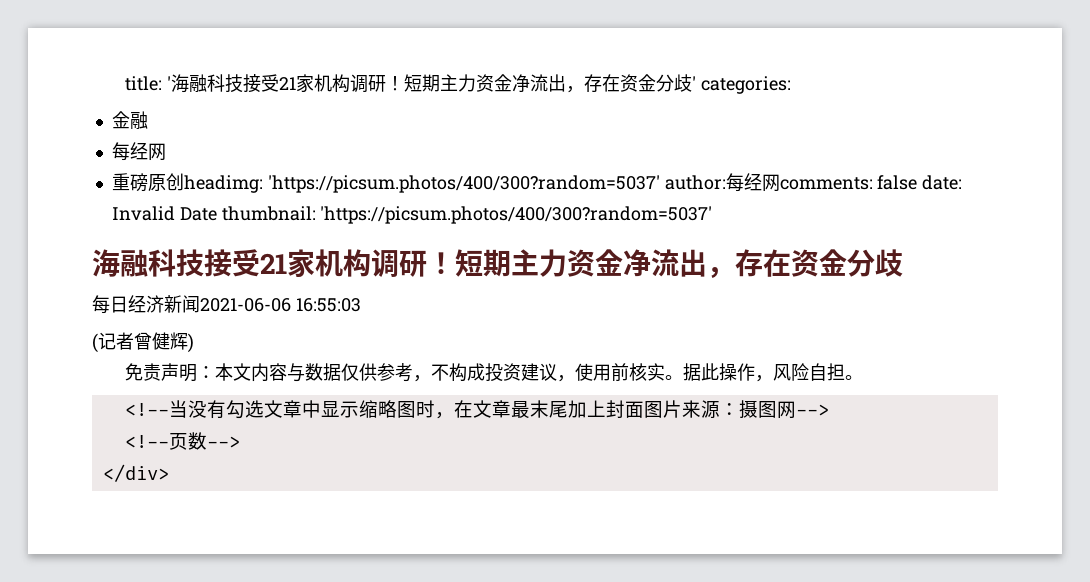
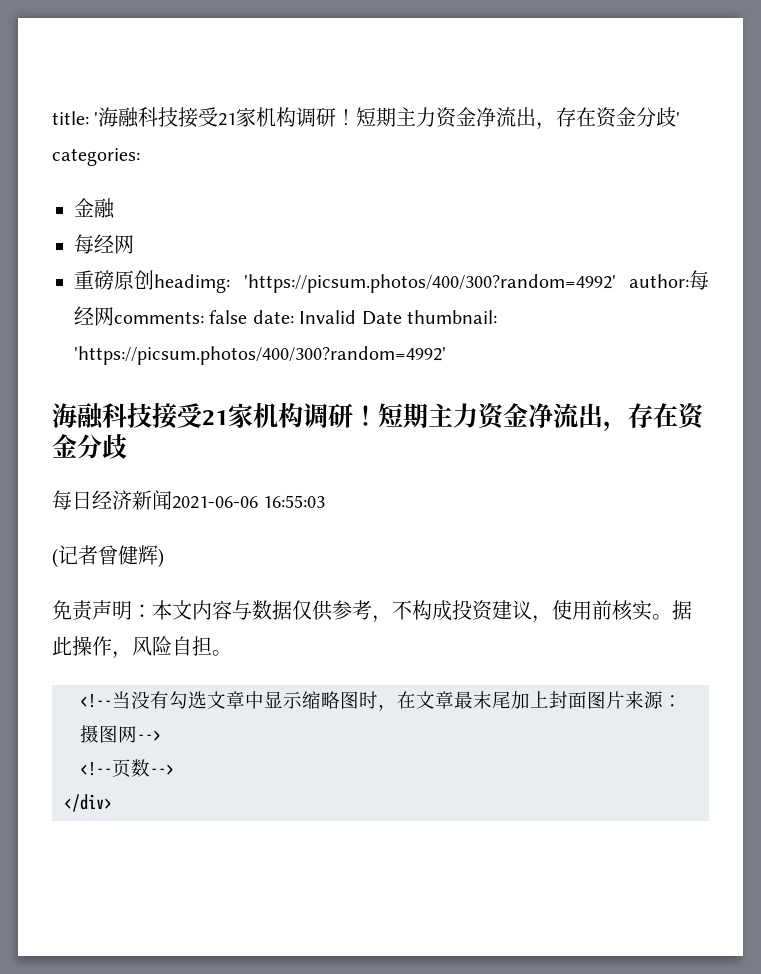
- 重磅原创headimg: 'https://picsum.photos/400/300?random=5037' author:每经网comments: false date: Invalid Date thumbnail: 'https://picsum.photos/400/300?random=5037'
+ 重磅原创headimg: 'https://picsum.photos/400/300?random=4992' author:每经网comments: false date: Invalid Date thumbnail: 'https://picsum.photos/400/300?random=4992'

